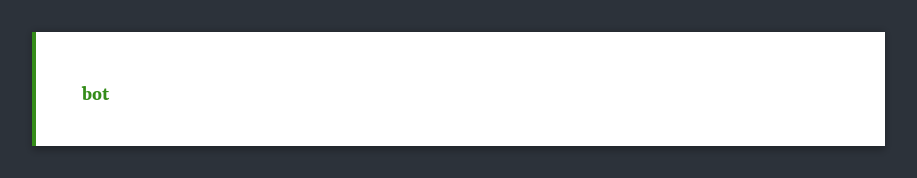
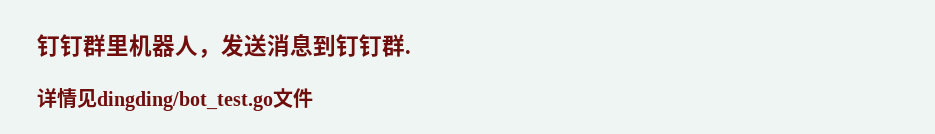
- bot
+ 钉钉群里机器人，发送消息到钉钉群.
+ 详情见dingding/bot_test.go文件

